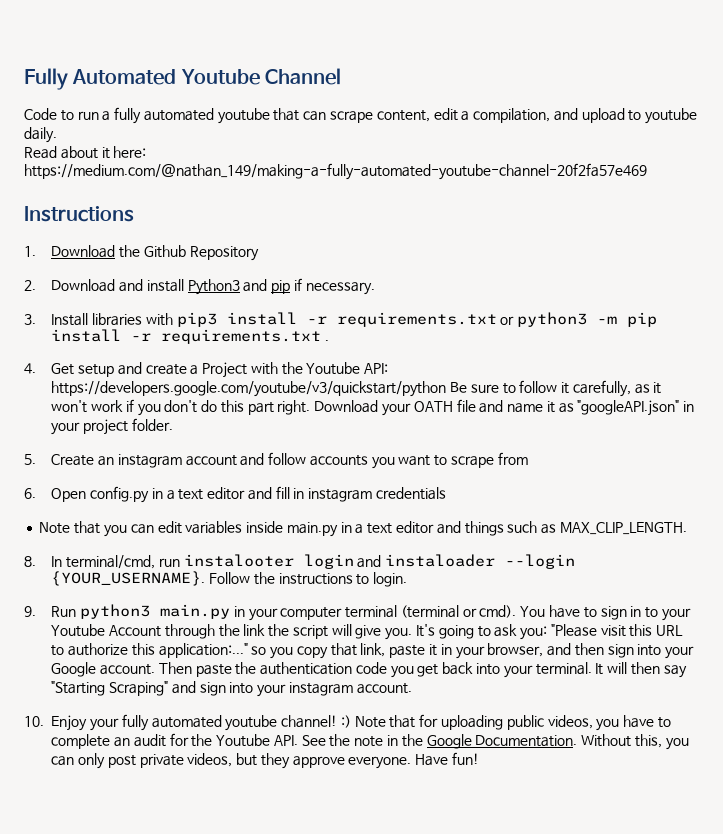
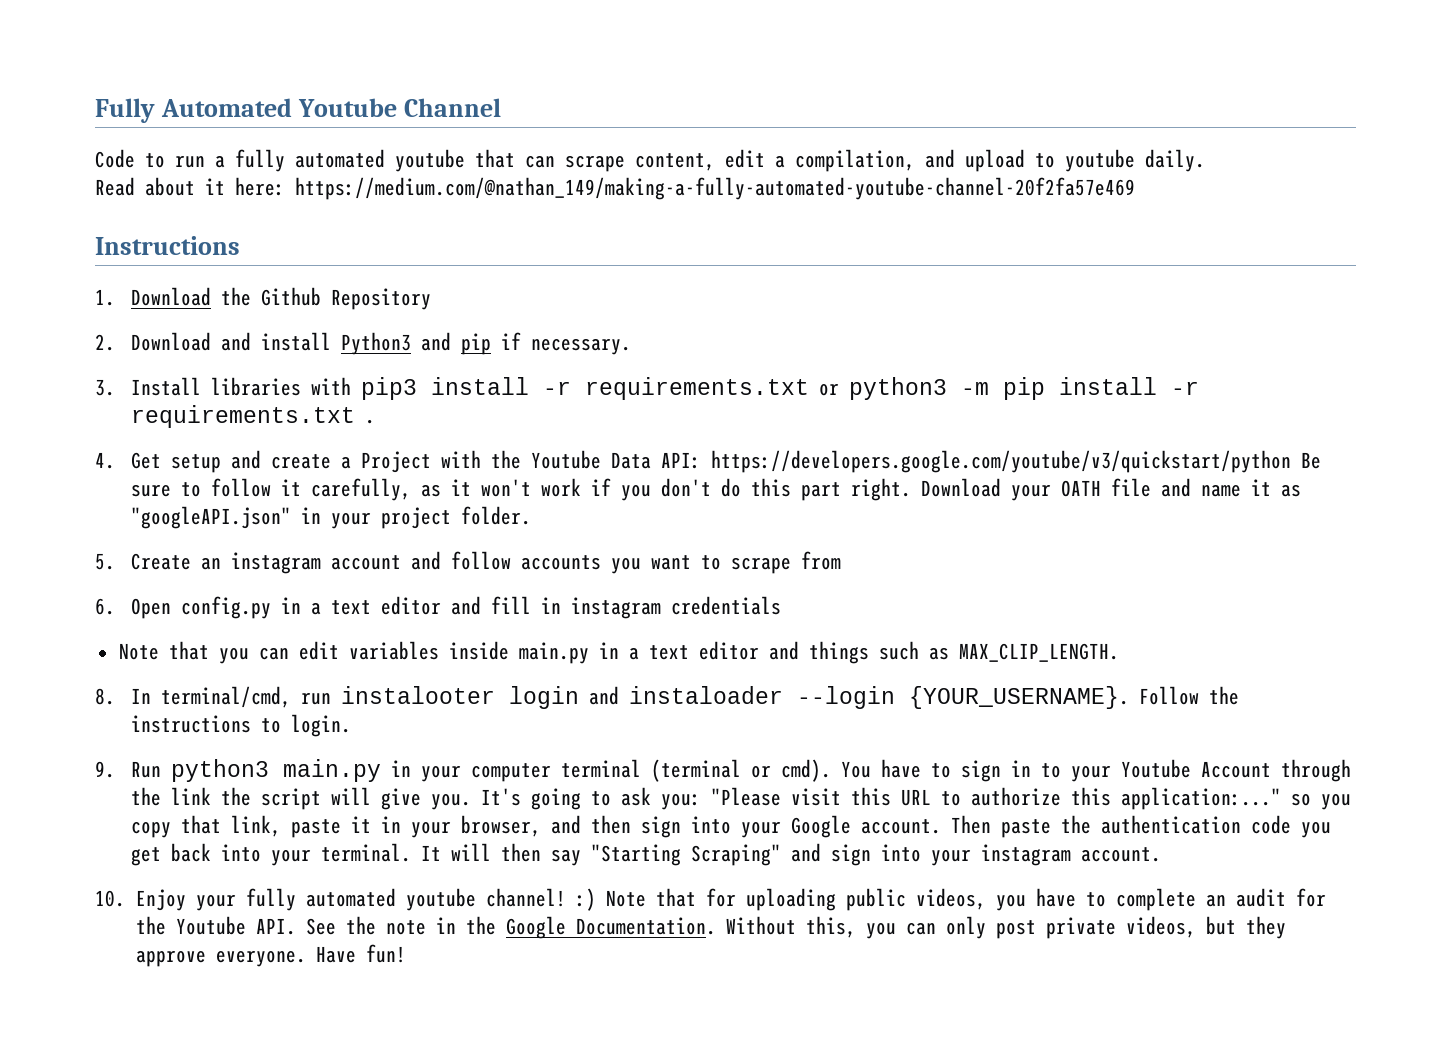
- 4. Get setup and create a Project with the Youtube API: https://developers.google.com/youtube/v3/quickstart/python Be sure to follow it carefully, as it won't work if you don't do this part right.
+ 4. Get setup and create a Project with the Youtube Data API: https://developers.google.com/youtube/v3/quickstart/python Be sure to follow it carefully, as it won't work if you don't do this part right.

